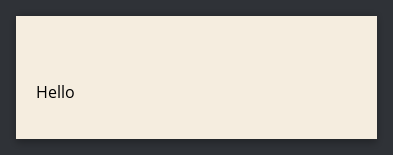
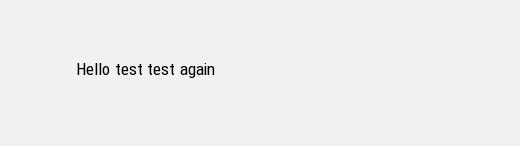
- Hello
+ Hello test test again

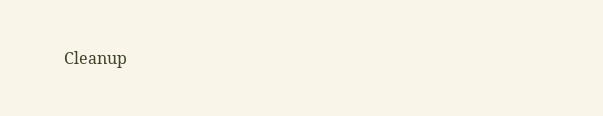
- Hello test test again
+ Cleanup

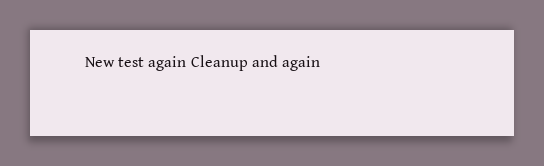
- Cleanup
+ New test again Cleanup and again

